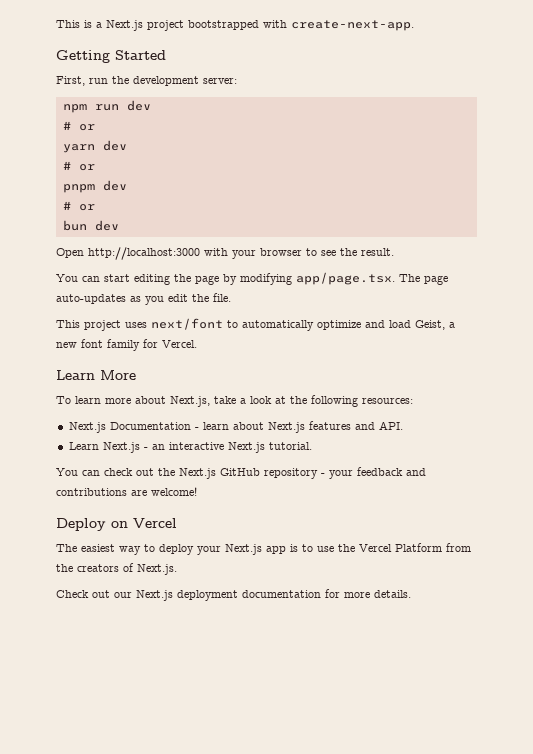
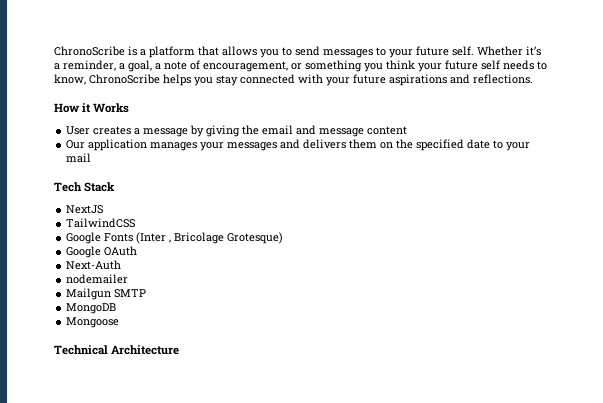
- This is a Next.js project bootstrapped with create-next-app.
- Getting Started
- First, run the development server:
- npm run dev
- # or
- yarn dev
- # or
- pnpm dev
- # or
- bun dev
- Open http://localhost:3000 with your browser to see the result.
- You can start editing the page by modifying app/page.tsx. The page auto-updates as you edit the file.
- This project uses next/font to automatically optimize and load Geist, a new font family for Vercel.
- Learn More
- To learn more about Next.js, take a look at the following resources:
- Next.js Documentation - learn about Next.js features and API.
- Learn Next.js - an interactive Next.js tutorial.
- You can check out the Next.js GitHub repository - your feedback and contributions are welcome!
- Deploy on Vercel
- The easiest way to deploy your Next.js app is to use the Vercel Platform from the creators of Next.js.
- Check out our Next.js deployment documentation for more details.
+ ChronoScribe is a platform that allows you to send messages to your future self. Whether it’s a reminder, a goal, a note of encouragement, or something you think your future self needs to know, ChronoScribe helps you stay connected with your future aspirations and reflections.
+ How it Works
+ User creates a message by giving the email and message content
+ Our application manages your messages and delivers them on the specified date to your mail
+ Tech Stack
+ NextJS
+ TailwindCSS
+ Google Fonts (Inter , Bricolage Grotesque)
+ Google OAuth
+ Next-Auth
+ nodemailer
+ Mailgun SMTP
+ MongoDB
+ Mongoose
+ Technical Architecture

